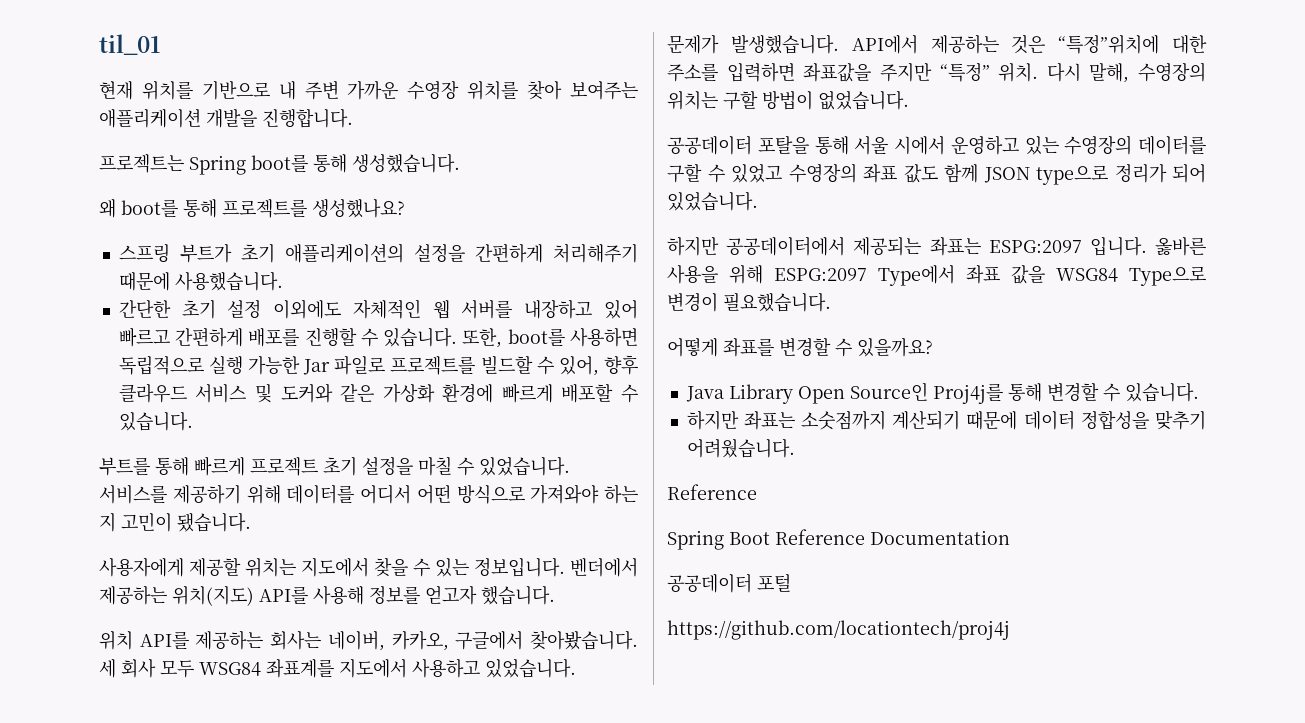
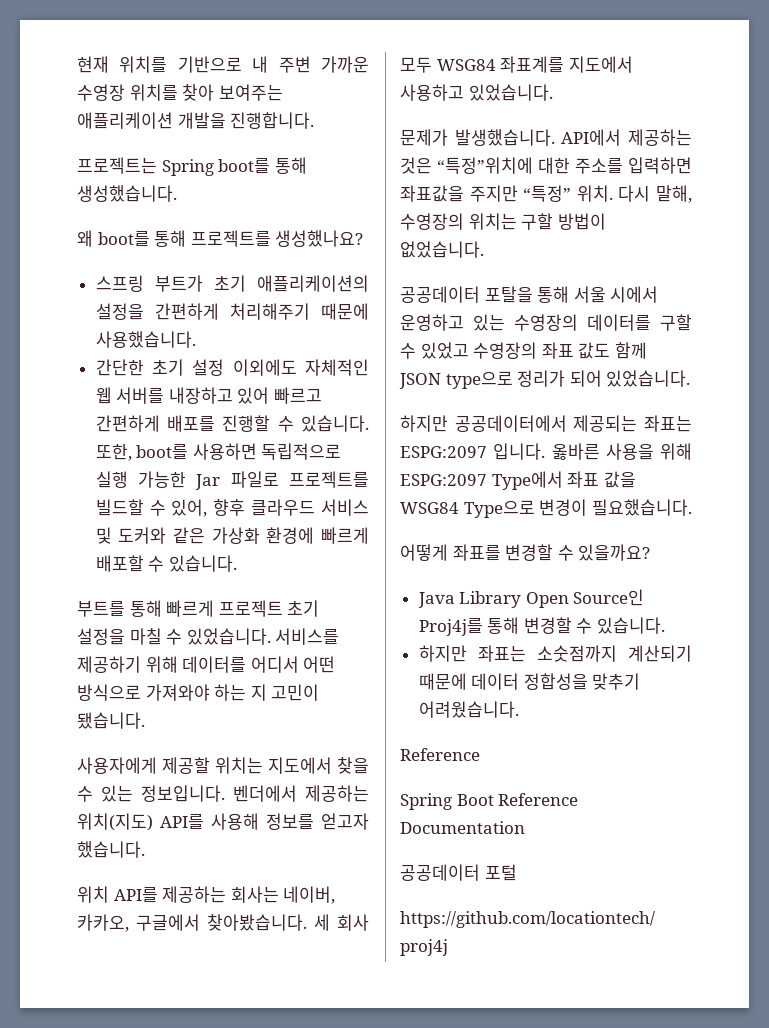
- til_01

